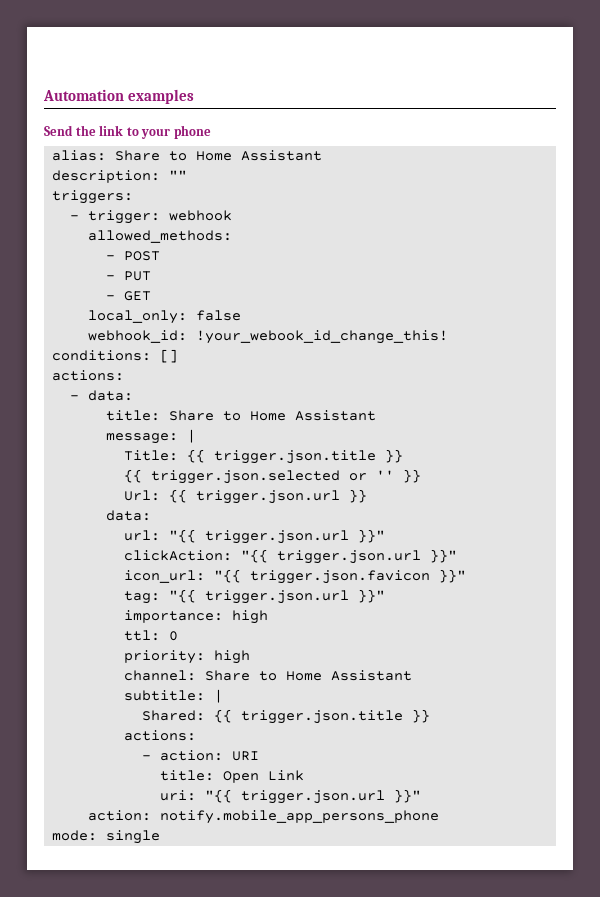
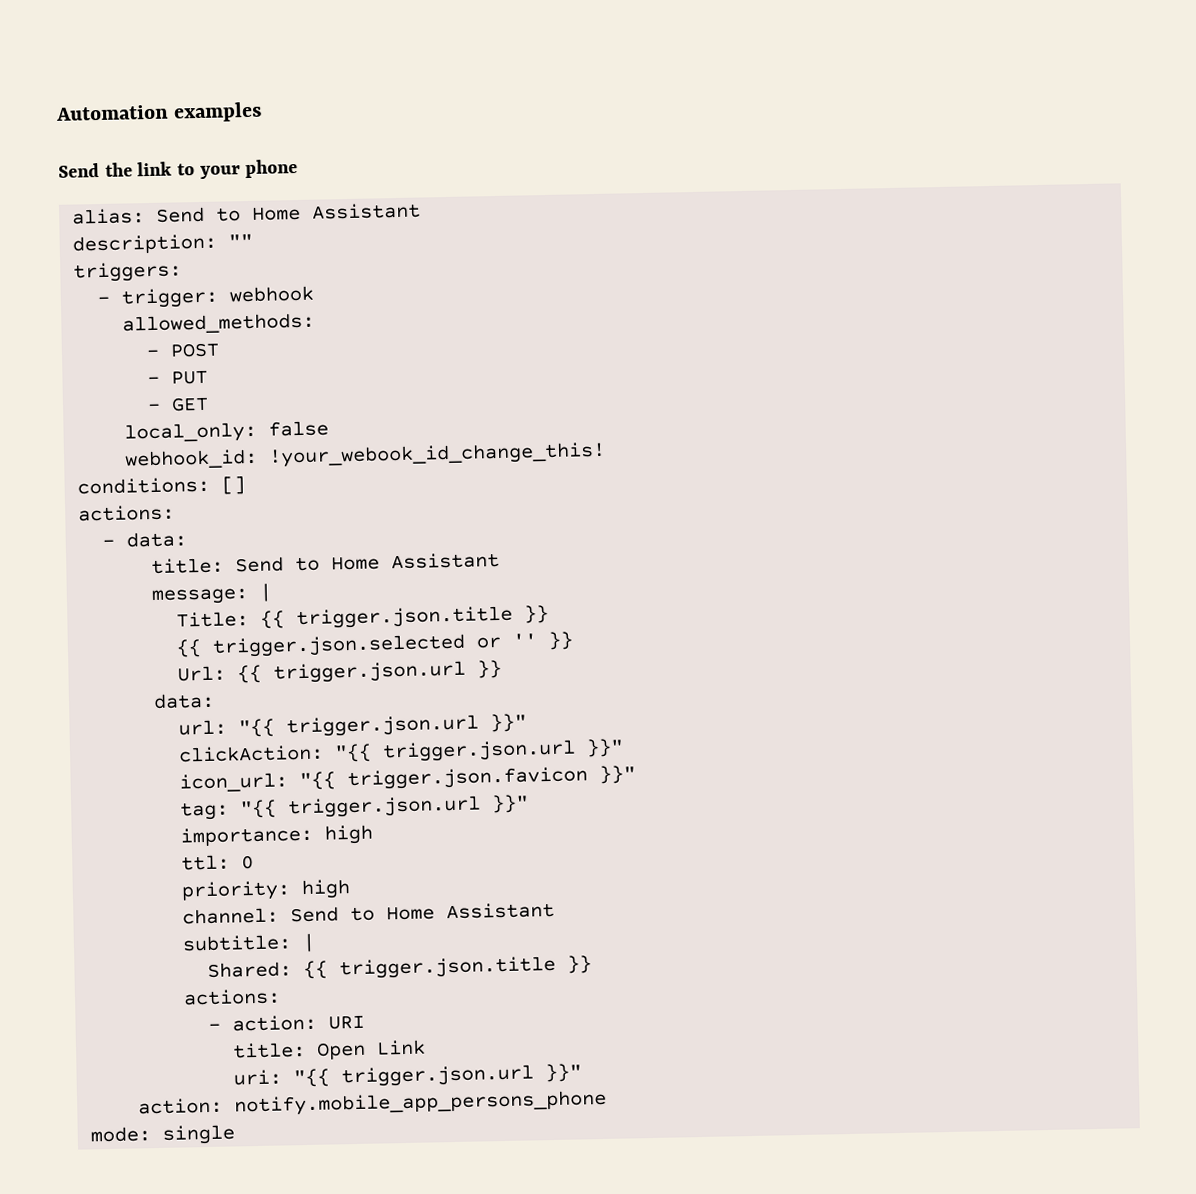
- alias: Share to Home Assistant
+ alias: Send to Home Assistant
- title: Share to Home Assistant
+ title: Send to Home Assistant
- channel: Share to Home Assistant
+ channel: Send to Home Assistant

